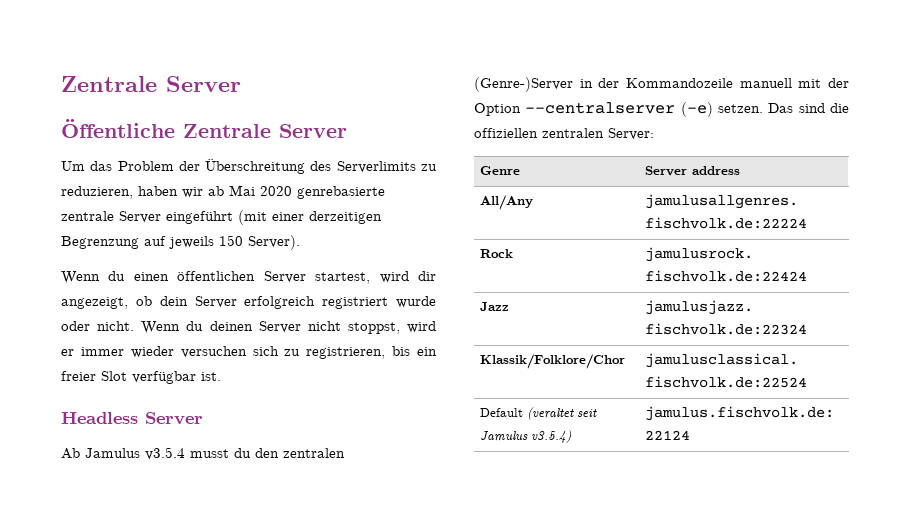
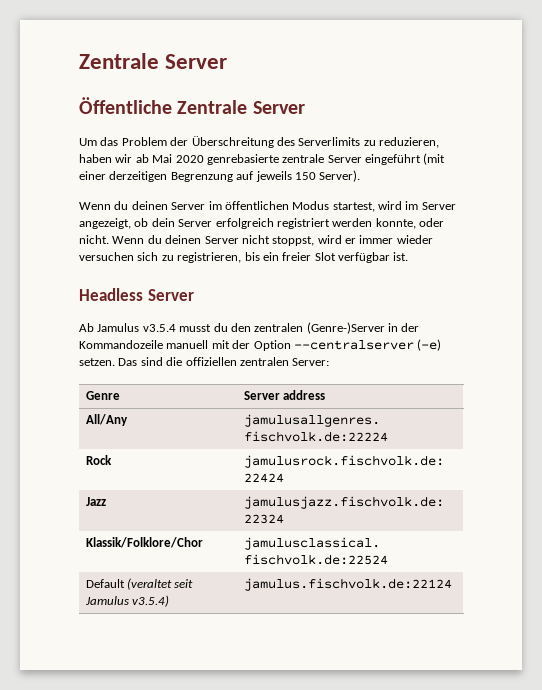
- Wenn du einen öffentlichen Server startest, wird dir angezeigt, ob dein Server erfolgreich registriert wurde oder nicht.
+ Wenn du deinen Server im öffentlichen Modus startest, wird im Server angezeigt, ob dein Server erfolgreich registriert werden konnte, oder nicht.

